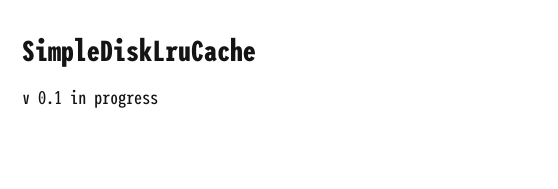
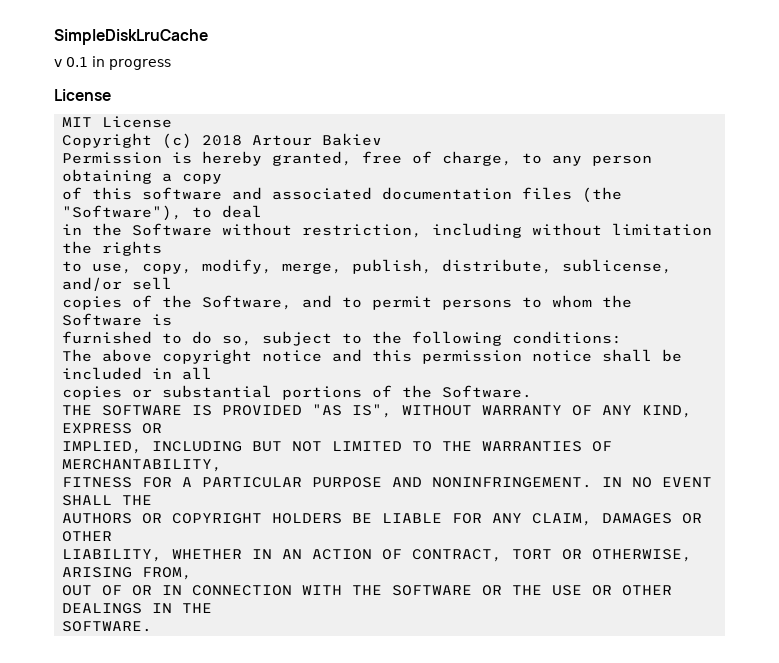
  v 0.1 in progress
+ License
+ MIT License
+ Copyright (c) 2018 Artour Bakiev
+ Permission is hereby granted, free of charge, to any person obtaining a copy
+ of this software and associated documentation files (the "Software"), to deal
+ in the Software without restriction, including without limitation the rights
+ to use, copy, modify, merge, publish, distribute, sublicense, and/or sell
+ copies of the Software, and to permit persons to whom the Software is
+ furnished to do so, subject to the following conditions:
+ The above copyright notice and this permission notice shall be included in all
+ copies or substantial portions of the Software.
+ THE SOFTWARE IS PROVIDED "AS IS", WITHOUT WARRANTY OF ANY KIND, EXPRESS OR
+ IMPLIED, INCLUDING BUT NOT LIMITED TO THE WARRANTIES OF MERCHANTABILITY,
+ FITNESS FOR A PARTICULAR PURPOSE AND NONINFRINGEMENT. IN NO EVENT SHALL THE
+ AUTHORS OR COPYRIGHT HOLDERS BE LIABLE FOR ANY CLAIM, DAMAGES OR OTHER
+ LIABILITY, WHETHER IN AN ACTION OF CONTRACT, TORT OR OTHERWISE, ARISING FROM,
+ OUT OF OR IN CONNECTION WITH THE SOFTWARE OR THE USE OR OTHER DEALINGS IN THE
+ SOFTWARE.

